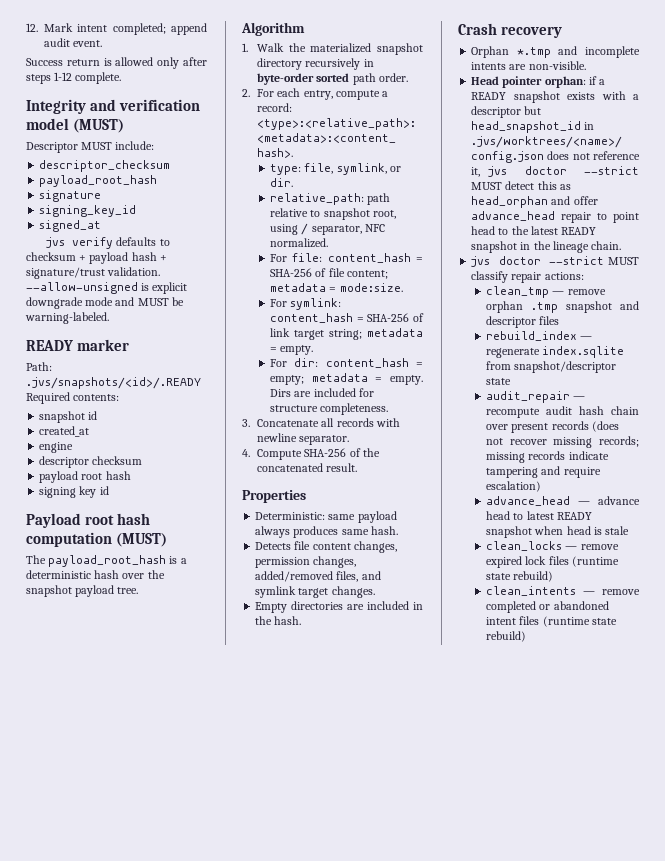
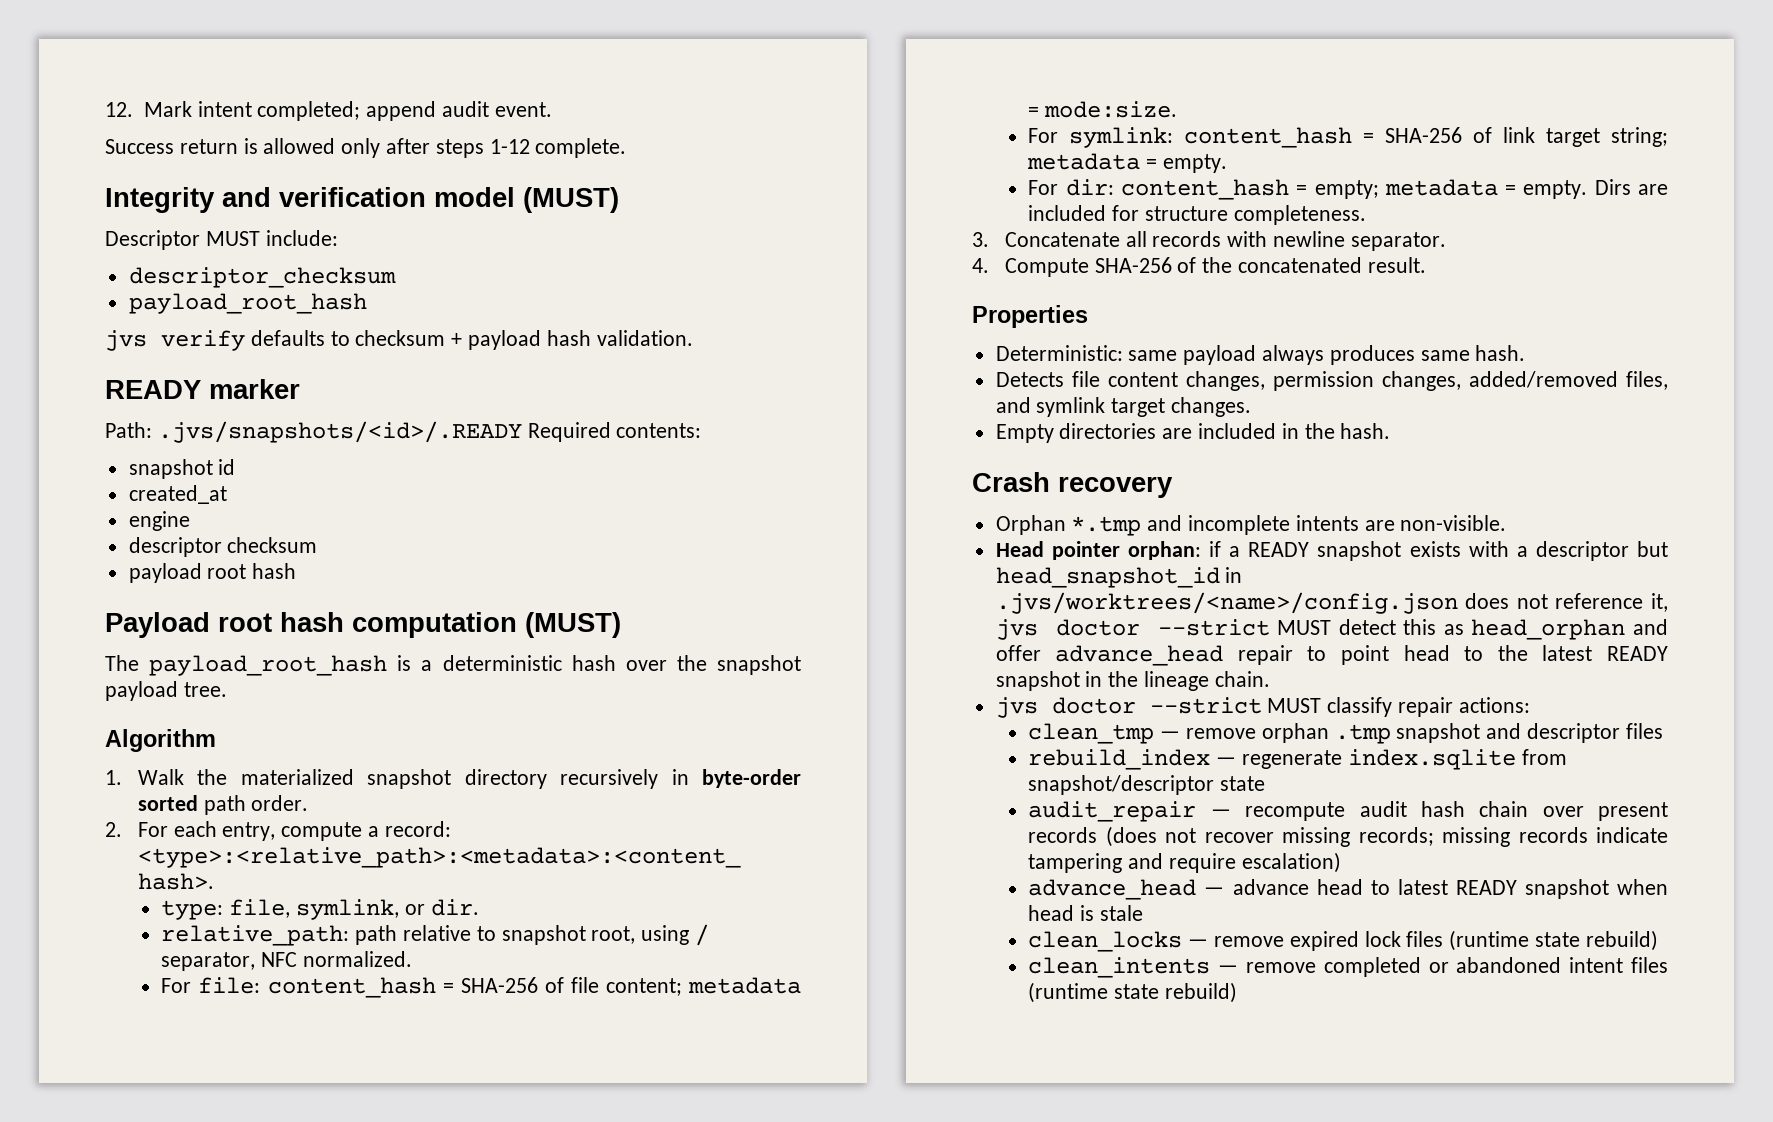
- signature
- signing_key_id
- signed_at
- jvs verify defaults to checksum + payload hash + signature/trust validation. --allow-unsigned is explicit downgrade mode and MUST be warning-labeled.
+ jvs verify defaults to checksum + payload hash validation.
- signing key id

